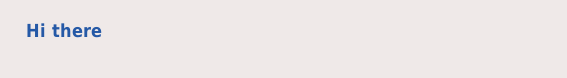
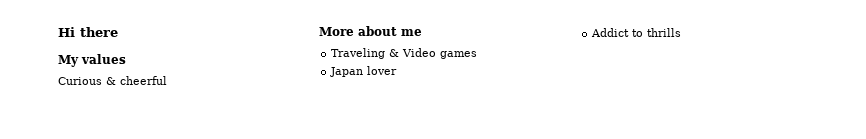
+ My values
+ Curious & cheerful
+ More about me
+ Traveling & Video games
+ Japan lover
+ Addict to thrills

